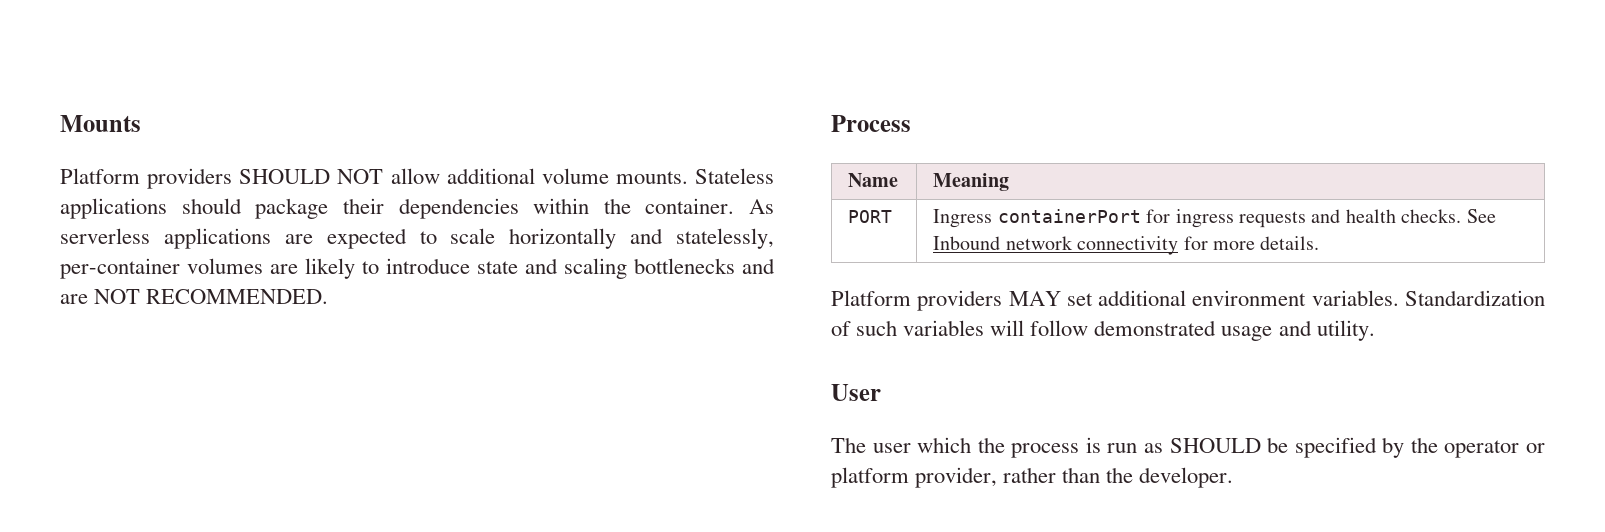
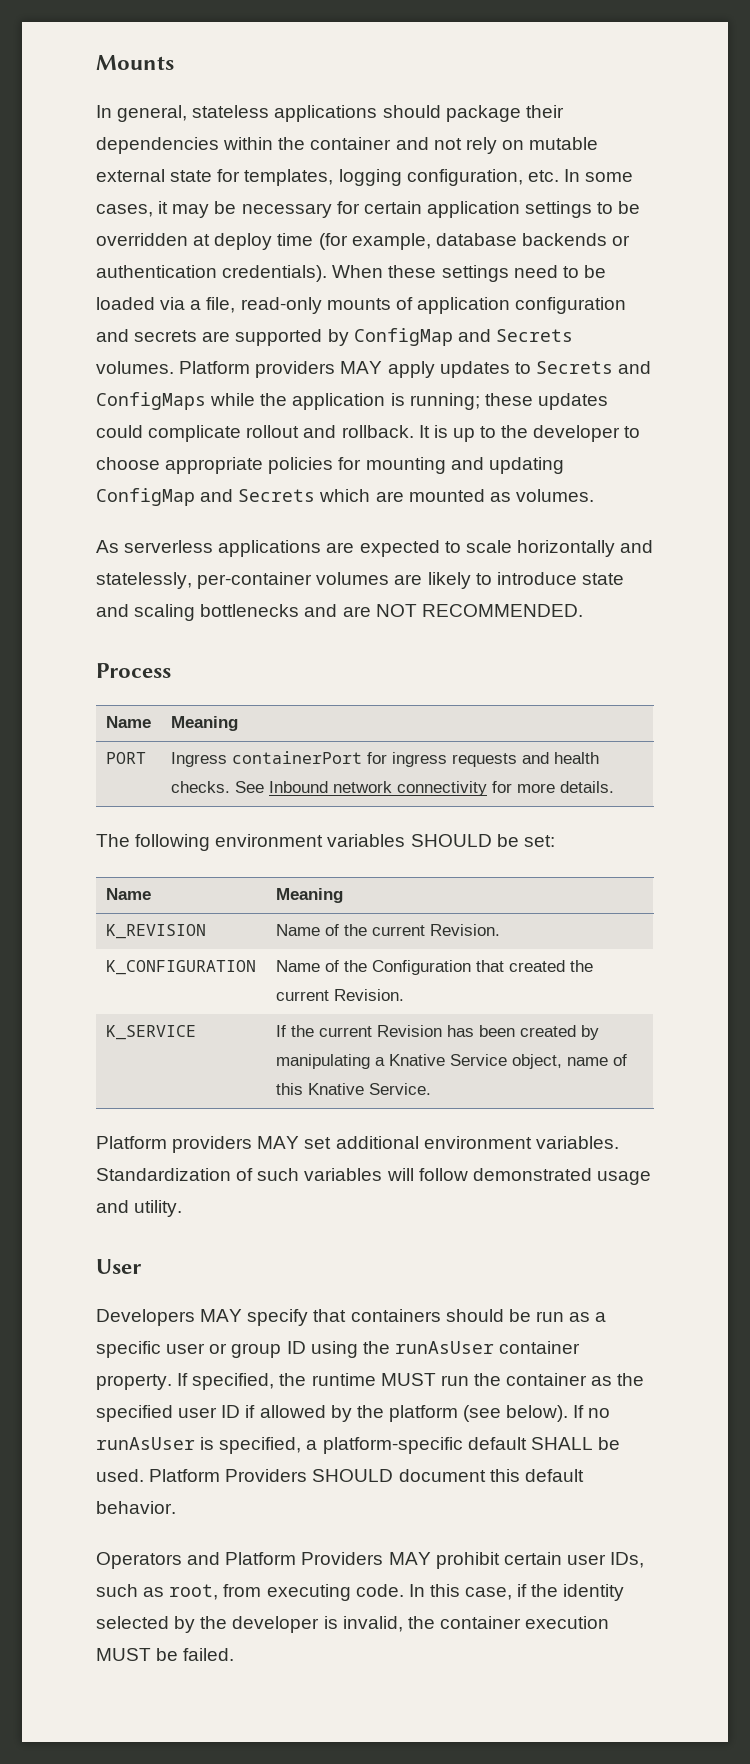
- Platform providers SHOULD NOT allow additional volume mounts. Stateless applications should package their dependencies within the container. As serverless applications are expected to scale horizontally and statelessly, per-container volumes are likely to introduce state and scaling bottlenecks and are NOT RECOMMENDED.
+ In general, stateless applications should package their dependencies within the container and not rely on mutable external state for templates, logging configuration, etc. In some cases, it may be necessary for certain application settings to be overridden at deploy time (for example, database backends or authentication credentials). When these settings need to be loaded via a file, read-only mounts of application configuration and secrets are supported by ConfigMap and Secrets volumes. Platform providers MAY apply updates to Secrets and ConfigMaps while the application is running; these updates could complicate rollout and rollback. It is up to the developer to choose appropriate policies for mounting and updating ConfigMap and Secrets which are mounted as volumes.
+ As serverless applications are expected to scale horizontally and statelessly, per-container volumes are likely to introduce state and scaling bottlenecks and are NOT RECOMMENDED.
+ The following environment variables SHOULD be set:
+ Name | Meaning
+ K_REVISION | Name of the current Revision.
+ K_CONFIGURATION | Name of the Configuration that created the current Revision.
+ K_SERVICE | If the current Revision has been created by manipulating a Knative Service object, name of this Knative Service.
- The user which the process is run as SHOULD be specified by the operator or platform provider, rather than the developer.
+ Developers MAY specify that containers should be run as a specific user or group ID using the runAsUser container property. If specified, the runtime MUST run the container as the specified user ID if allowed by the platform (see below). If no runAsUser is specified, a platform-specific default SHALL be used. Platform Providers SHOULD document this default behavior.
+ Operators and Platform Providers MAY prohibit certain user IDs, such as root, from executing code. In this case, if the identity selected by the developer is invalid, the container execution MUST be failed.

